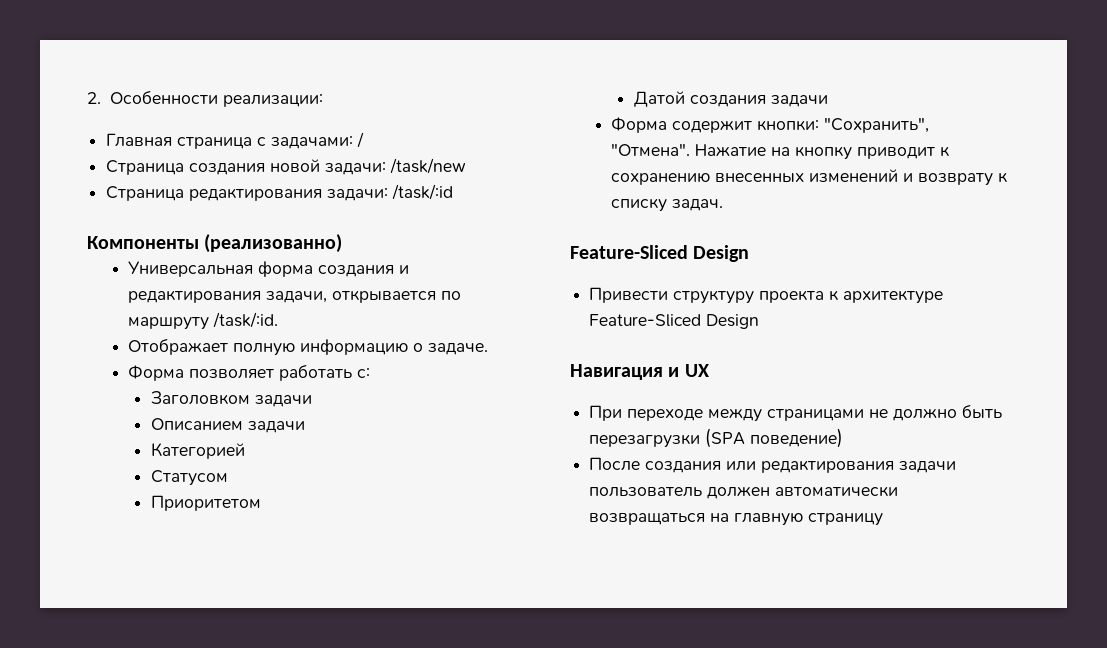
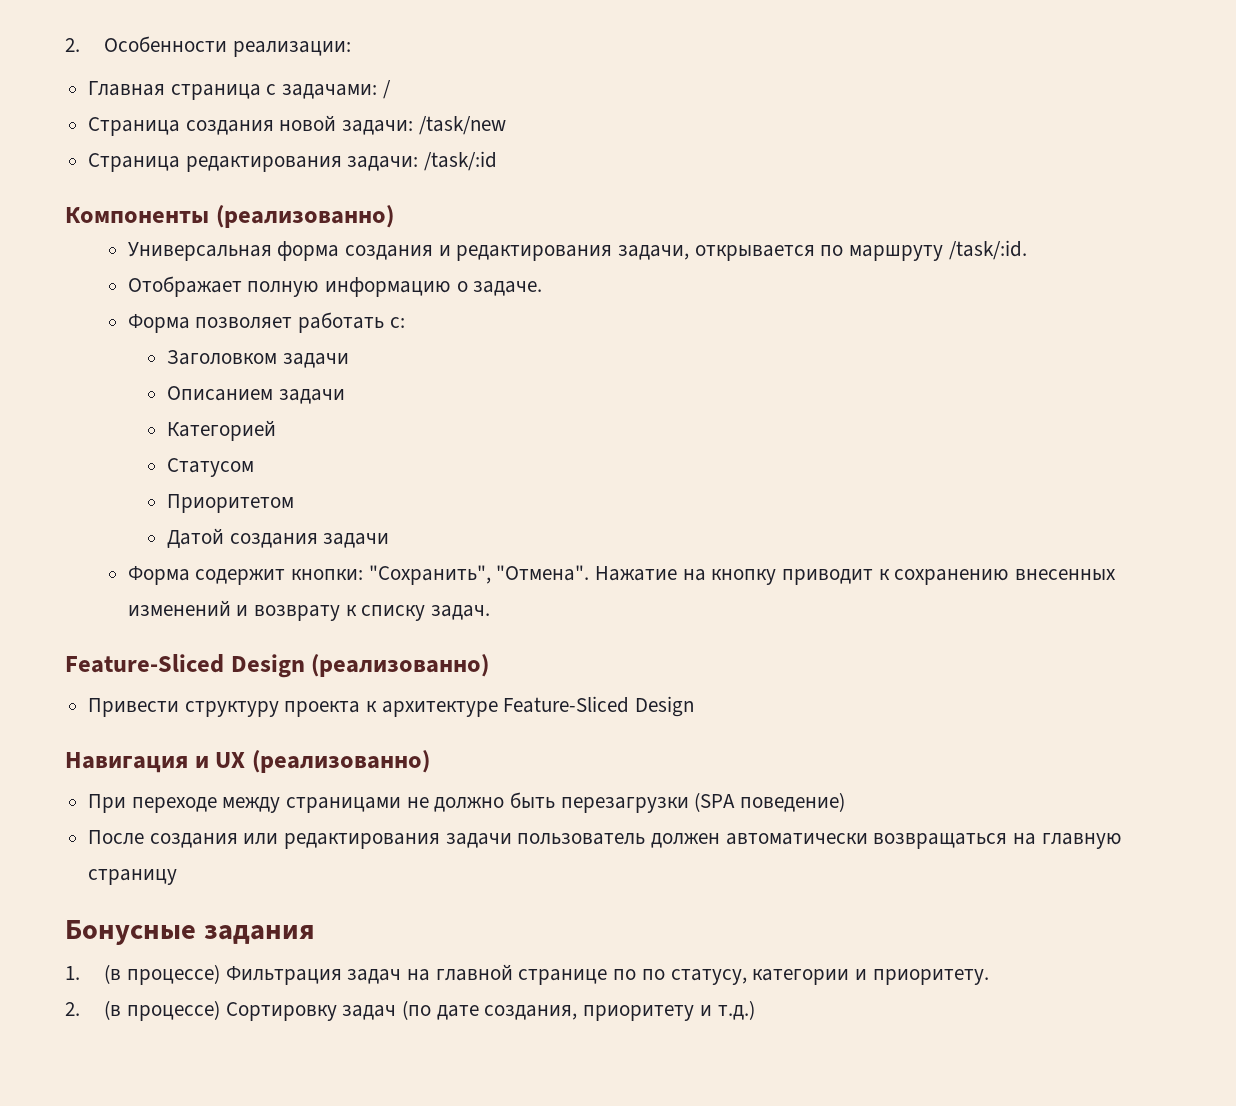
  Нажатие на кнопку приводит к сохранению внесенных изменений и возврату к списку задач.
- Feature-Sliced Design
+ Feature-Sliced Design (реализованно)
- Навигация и UX
+ Навигация и UX (реализованно)
+ Бонусные задания
+ 1. (в процессе) Фильтрация задач на главной странице по по статусу, категории и приоритету.
+ 2. (в процессе) Сортировку задач (по дате создания, приоритету и т.д.)

